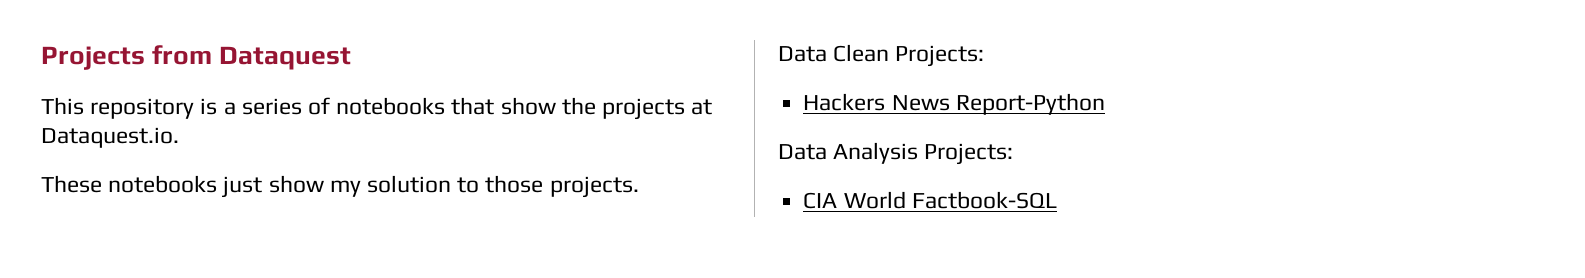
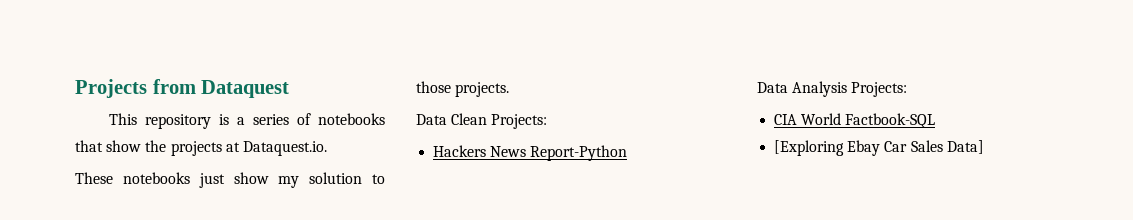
+ [Exploring Ebay Car Sales Data]

